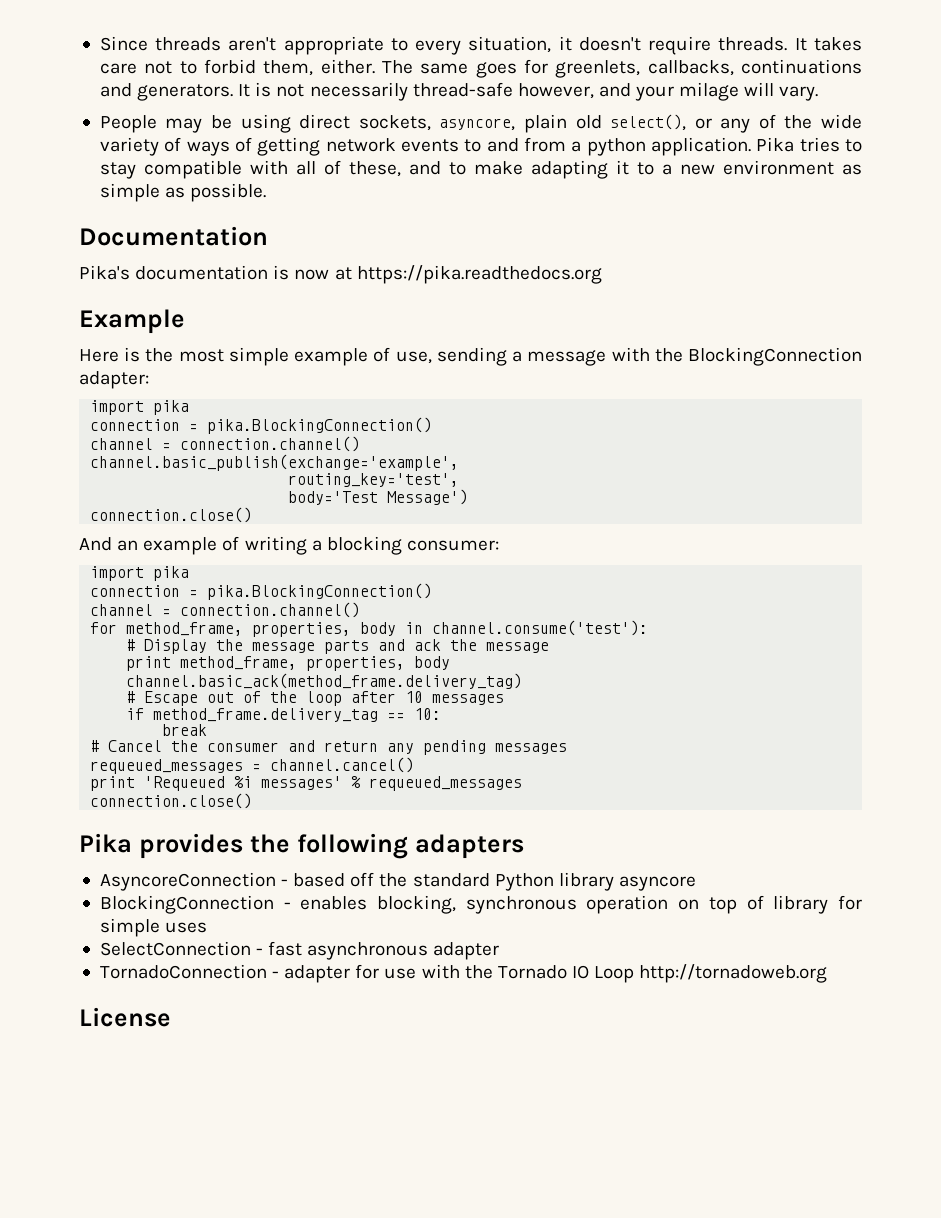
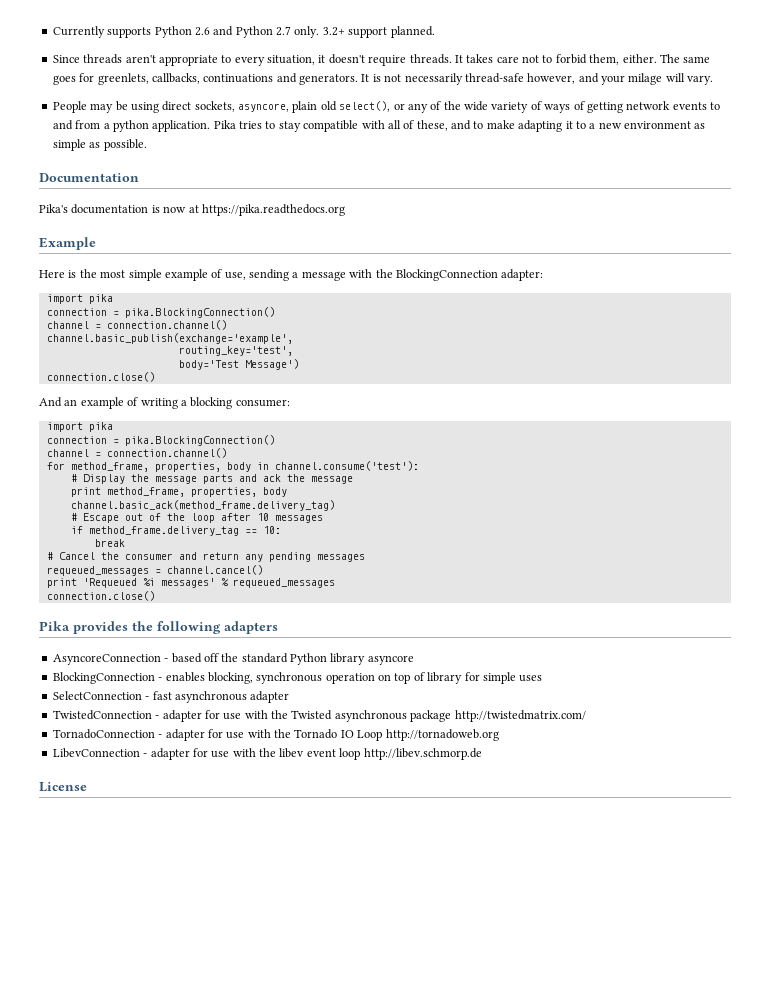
+ Currently supports Python 2.6 and Python 2.7 only. 3.2+ support planned.
+ TwistedConnection - adapter for use with the Twisted asynchronous package http://twistedmatrix.com/
+ LibevConnection - adapter for use with the libev event loop http://libev.schmorp.de

